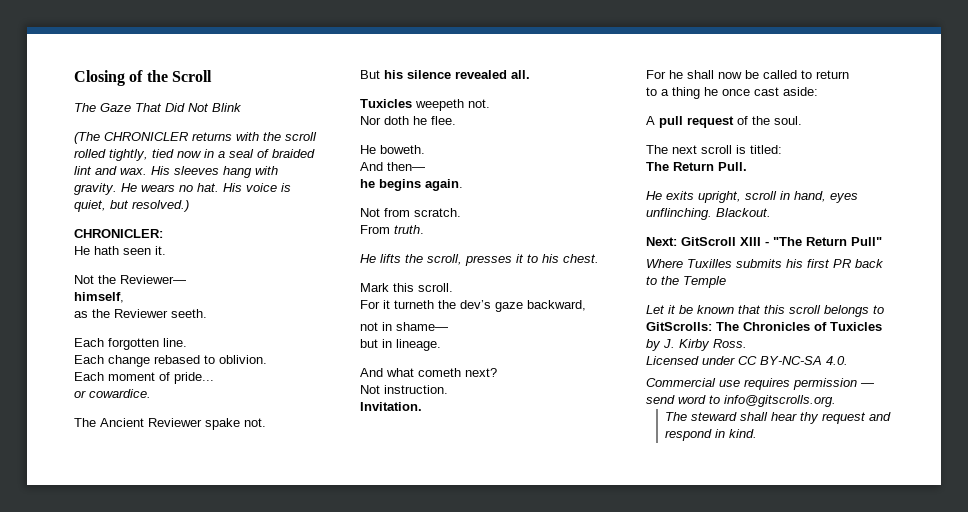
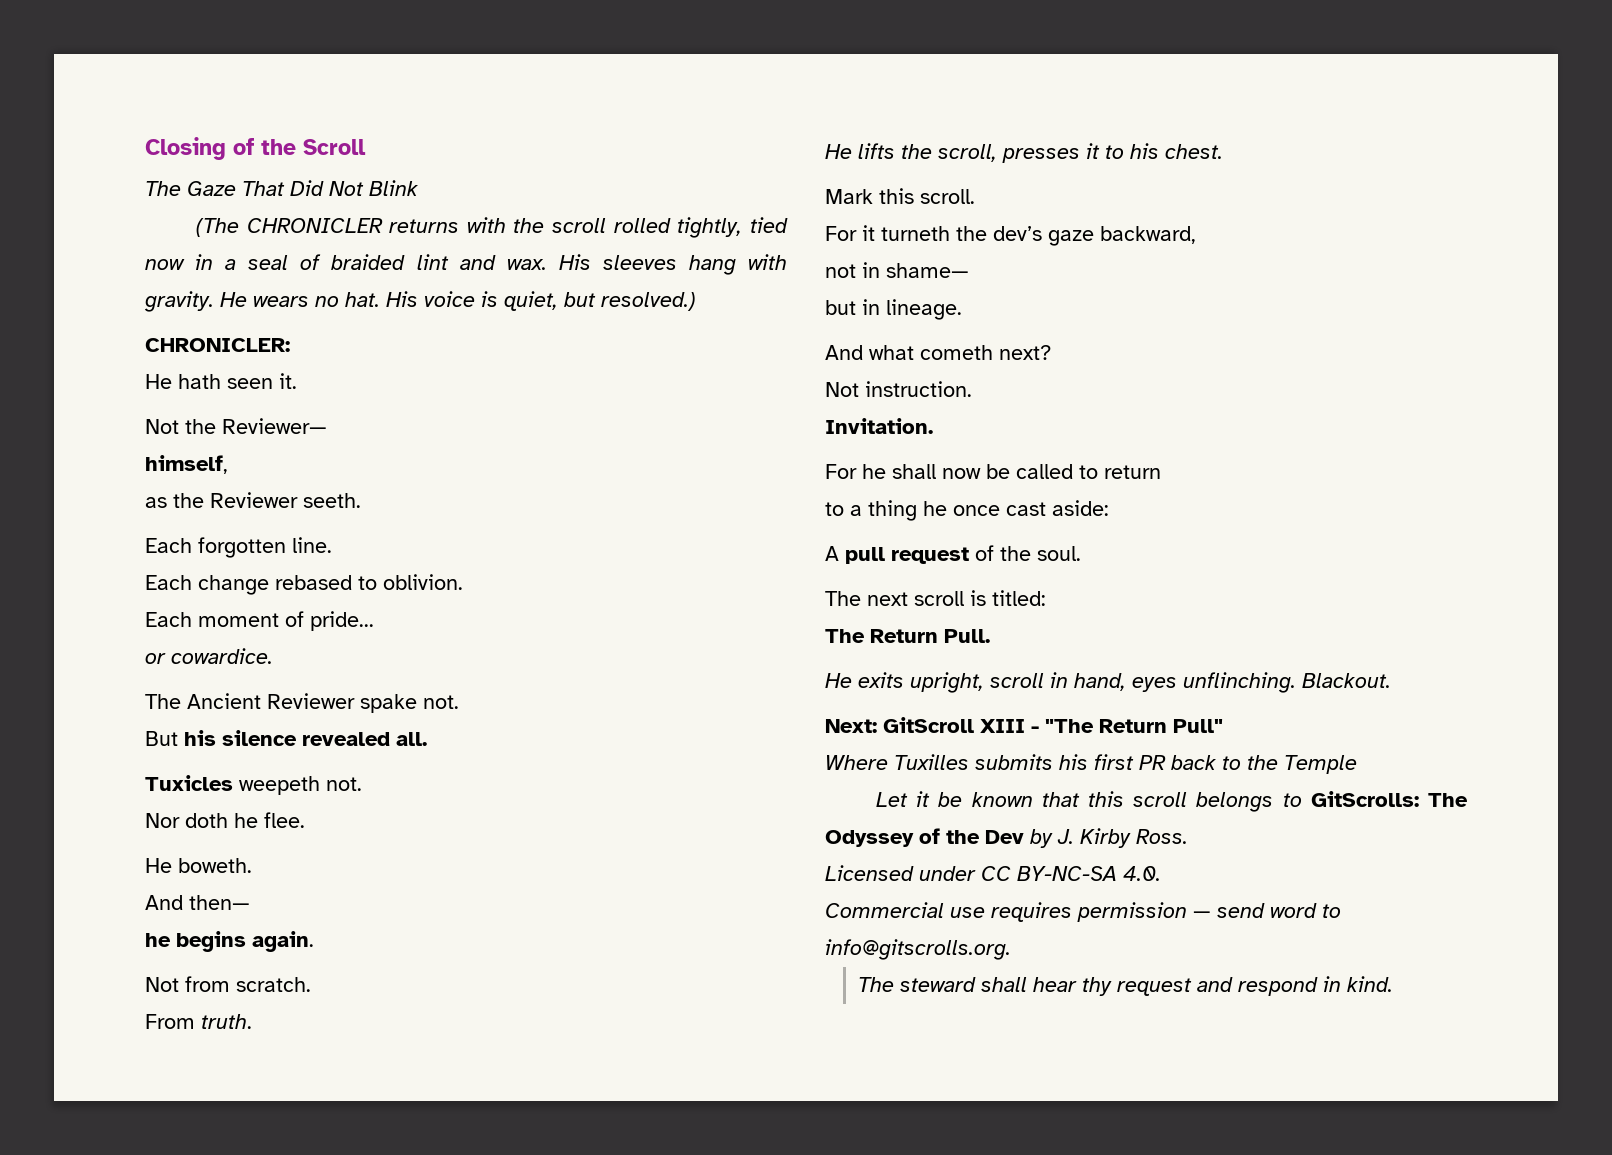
- Let it be known that this scroll belongs to GitScrolls: The Chronicles of Tuxicles by J. Kirby Ross.
+ Let it be known that this scroll belongs to GitScrolls: The Odyssey of the Dev by J. Kirby Ross.

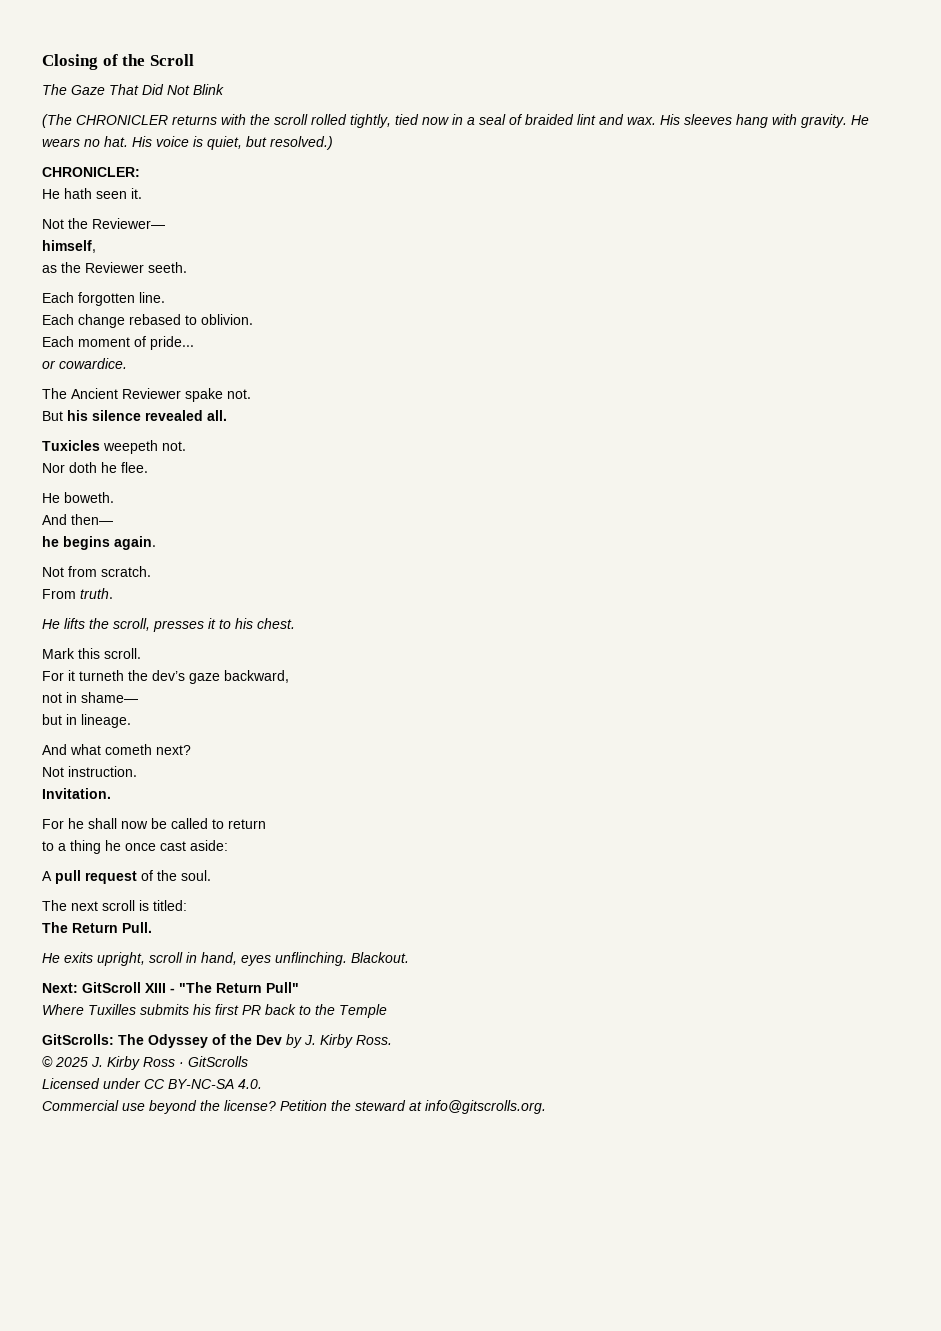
- Let it be known that this scroll belongs to GitScrolls: The Odyssey of the Dev by J. Kirby Ross.
+ GitScrolls: The Odyssey of the Dev by J. Kirby Ross.
+ © 2025 J. Kirby Ross · GitScrolls
- Commercial use requires permission — send word to info@gitscrolls.org.
- The steward shall hear thy request and respond in kind.
+ Commercial use beyond the license? Petition the steward at info@gitscrolls.org.

